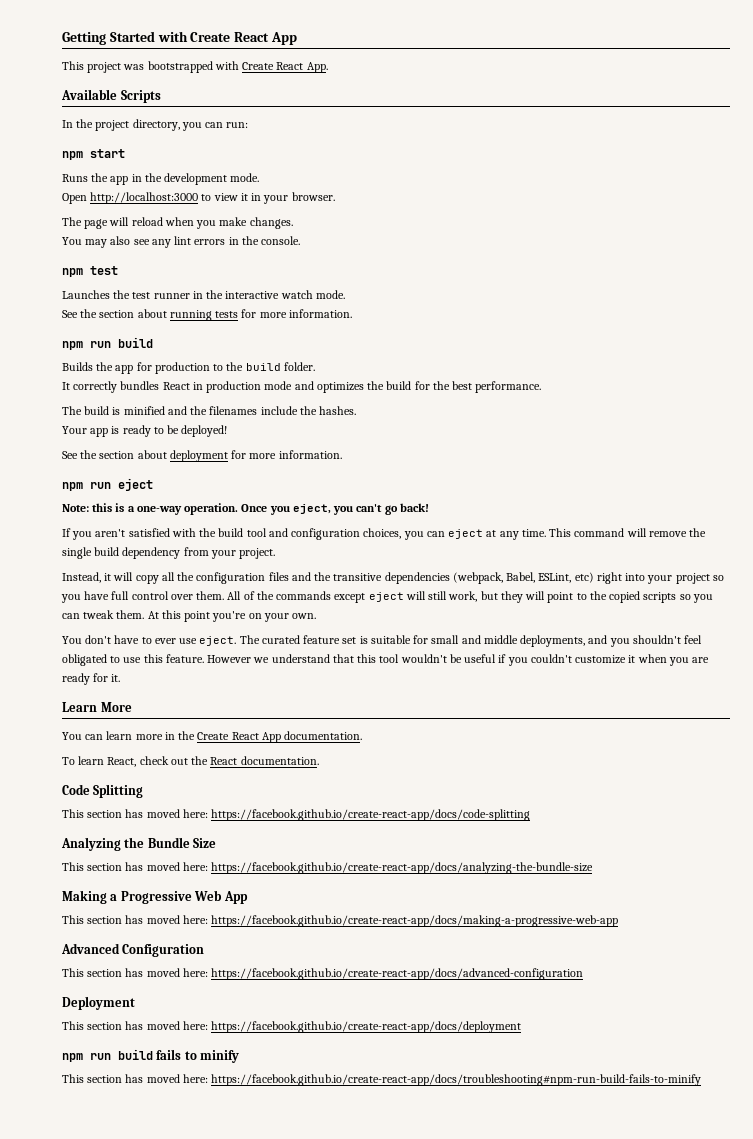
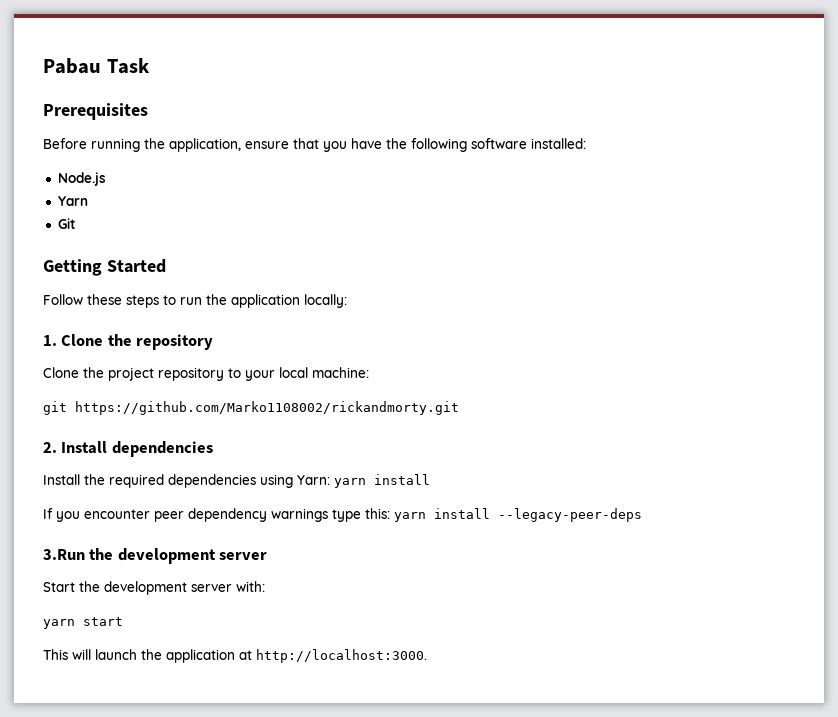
- Getting Started with Create React App
- This project was bootstrapped with Create React App.
- Available Scripts
- In the project directory, you can run:
- npm start
- Runs the app in the development mode.
- Open http://localhost:3000 to view it in your browser.
- The page will reload when you make changes.
- You may also see any lint errors in the console.
- npm test
- Launches the test runner in the interactive watch mode.
- See the section about running tests for more information.
- npm run build
- Builds the app for production to the build folder.
- It correctly bundles React in production mode and optimizes the build for the best performance.
- The build is minified and the filenames include the hashes.
- Your app is ready to be deployed!
- See the section about deployment for more information.
- npm run eject
- Note: this is a one-way operation. Once you eject, you can't go back!
- If you aren't satisfied with the build tool and configuration choices, you can eject at any time. This command will remove the single build dependency from your project.
- Instead, it will copy all the configuration files and the transitive dependencies (webpack, Babel, ESLint, etc) right into your project so you have full control over them. All of the commands except eject will still work, but they will point to the copied scripts so you can tweak them. At this point you're on your own.
- You don't have to ever use eject. The curated feature set is suitable for small and middle deployments, and you shouldn't feel obligated to use this feature. However we understand that this tool wouldn't be useful if you couldn't customize it when you are ready for it.
- Learn More
- You can learn more in the Create React App documentation.
- To learn React, check out the React documentation.
- Code Splitting
- This section has moved here: https://facebook.github.io/create-react-app/docs/code-splitting
- Analyzing the Bundle Size
- This section has moved here: https://facebook.github.io/create-react-app/docs/analyzing-the-bundle-size
- Making a Progressive Web App
- This section has moved here: https://facebook.github.io/create-react-app/docs/making-a-progressive-web-app
- Advanced Configuration
- This section has moved here: https://facebook.github.io/create-react-app/docs/advanced-configuration
- Deployment
- This section has moved here: https://facebook.github.io/create-react-app/docs/deployment
- npm run build fails to minify
- This section has moved here: https://facebook.github.io/create-react-app/docs/troubleshooting#npm-run-build-fails-to-minify
+ Pabau Task
+ Prerequisites
+ Before running the application, ensure that you have the following software installed:
+ Node.js
+ Yarn
+ Git
+ Getting Started
+ Follow these steps to run the application locally:
+ 1. Clone the repository
+ Clone the project repository to your local machine:
+ git https://github.com/Marko1108002/rickandmorty.git
+ 2. Install dependencies
+ Install the required dependencies using Yarn: yarn install
+ If you encounter peer dependency warnings type this: yarn install --legacy-peer-deps
+ 3.Run the development server
+ Start the development server with:
+ yarn start
+ This will launch the application at http://localhost:3000.

